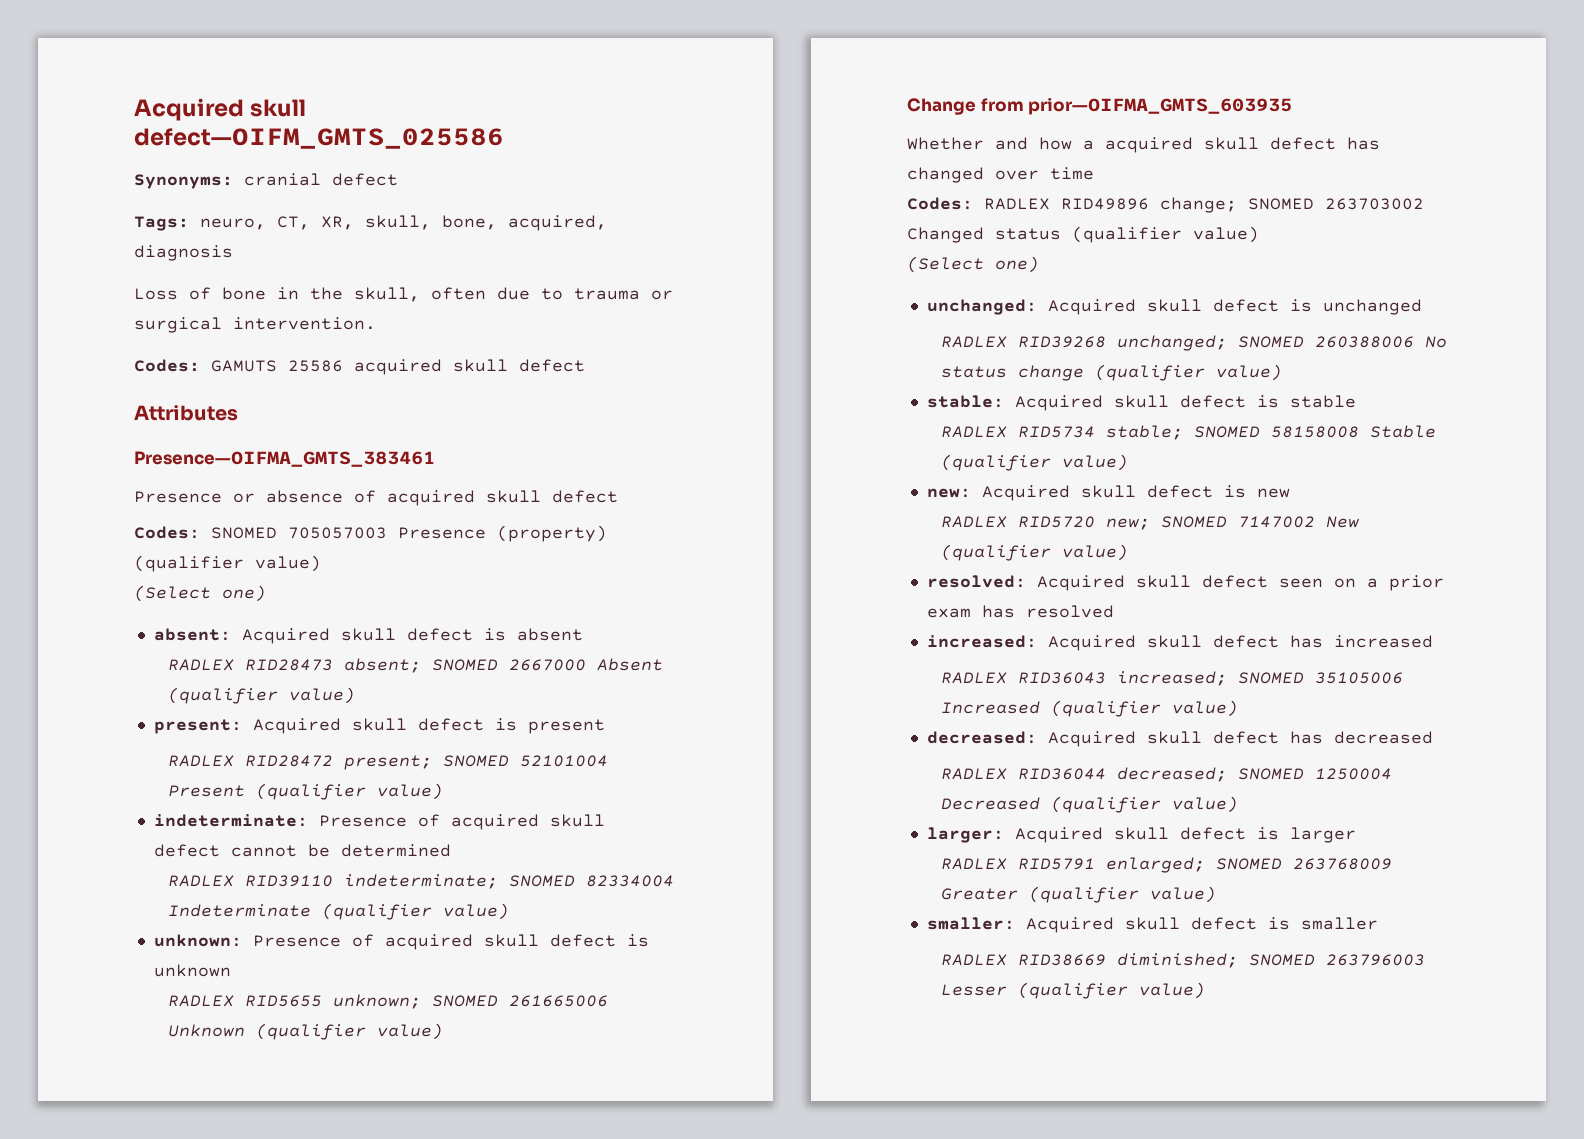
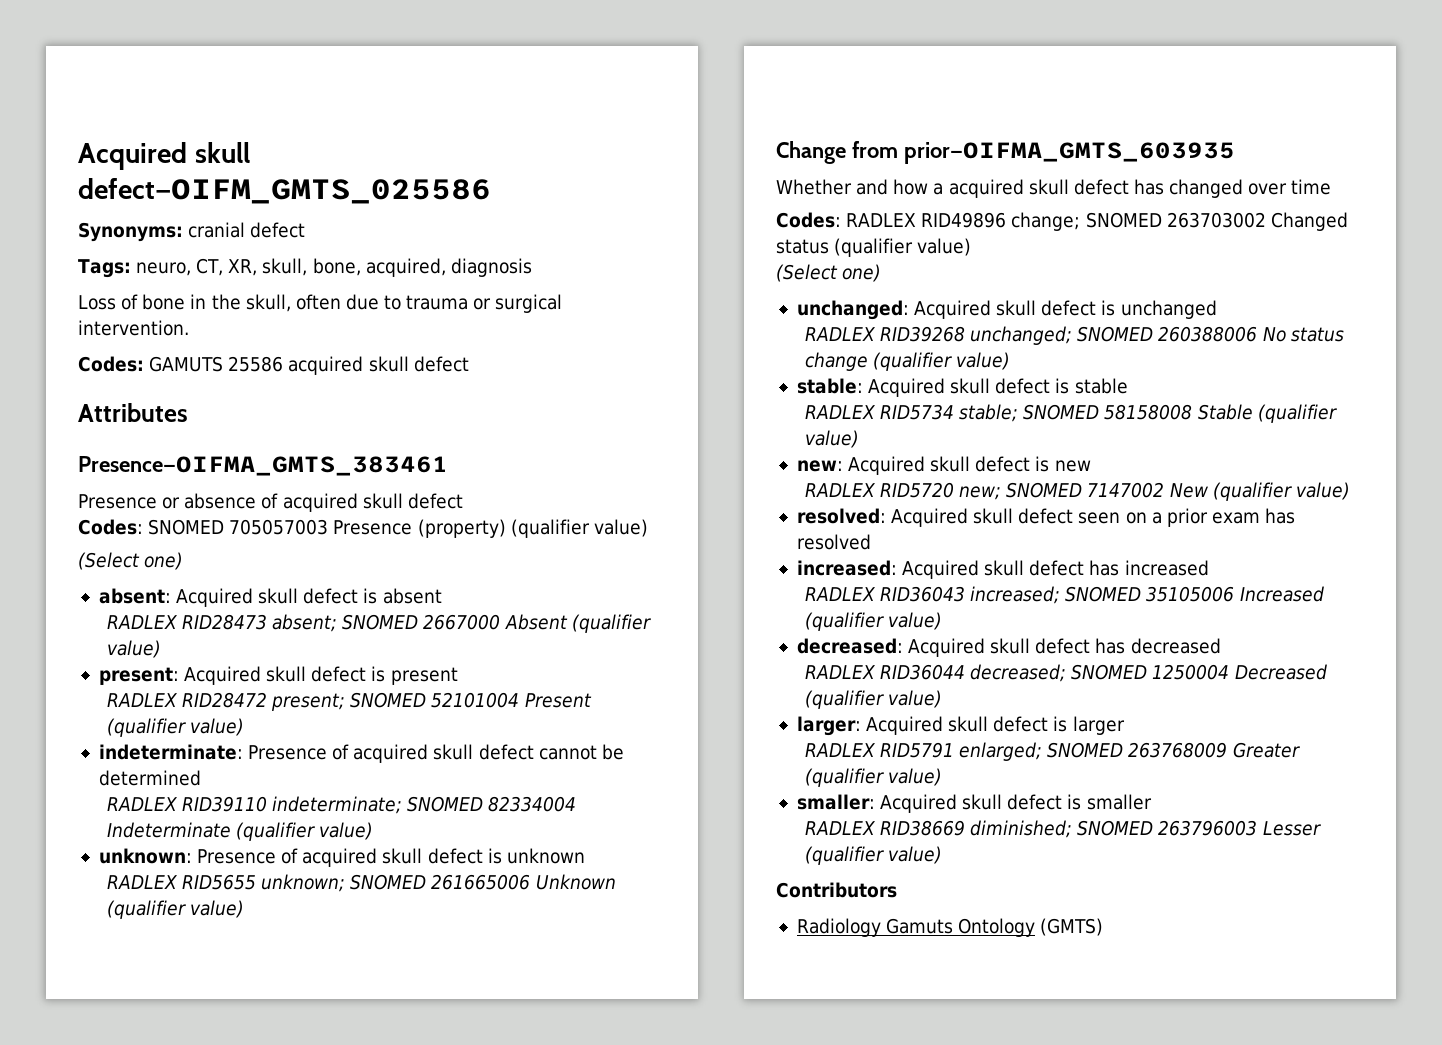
+ Contributors
+ Radiology Gamuts Ontology (GMTS)

